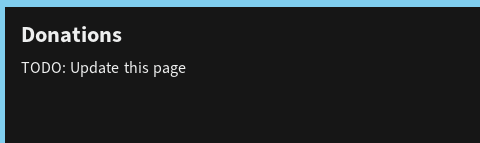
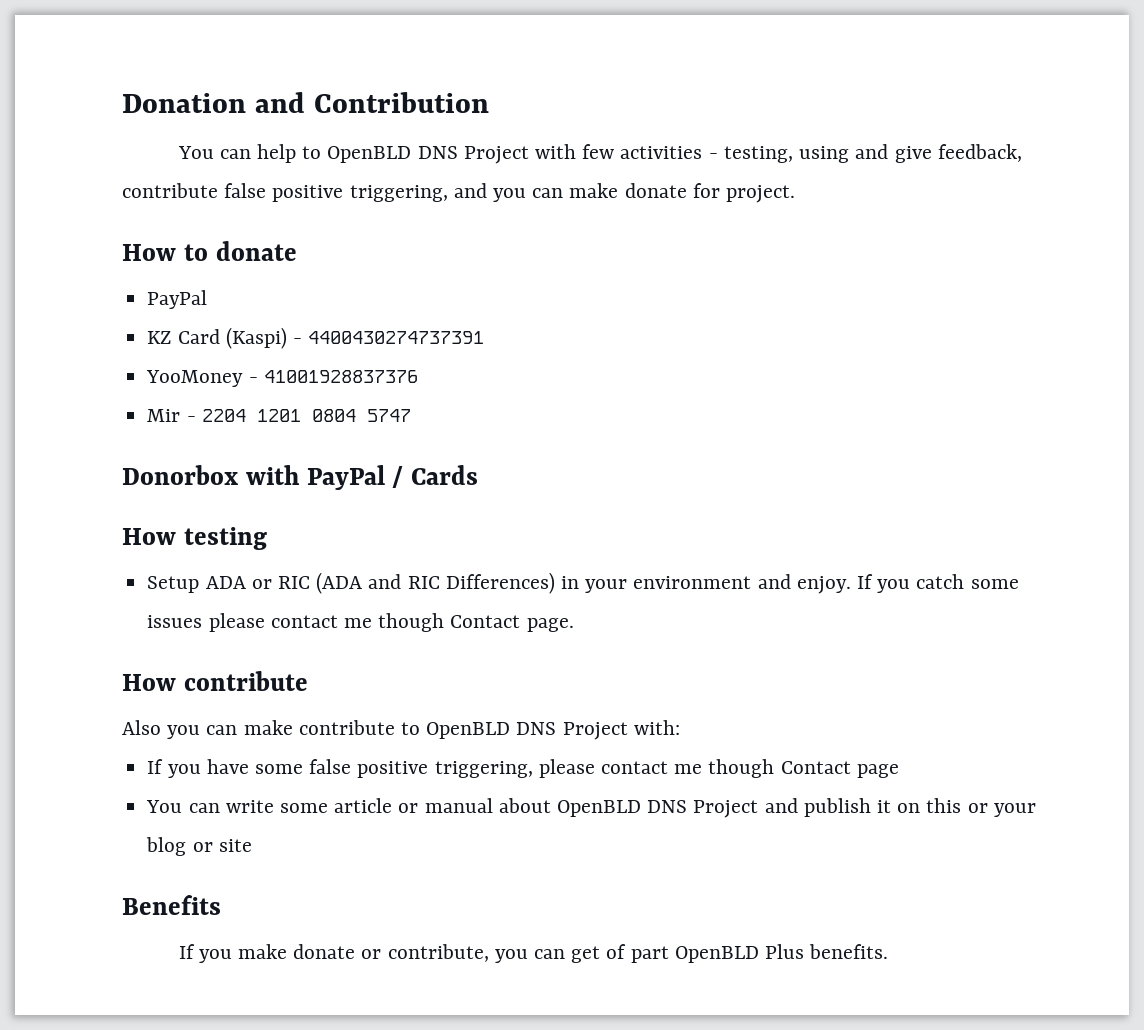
- Donations
- TODO: Update this page
+ Donation and Contribution
+ You can help to OpenBLD DNS Project with few activities - testing, using and give feedback, contribute false positive triggering, and you can make donate for project.
+ How to donate
+ PayPal
+ KZ Card (Kaspi) - 4400430274737391
+ YooMoney - 41001928837376
+ Mir - 2204 1201 0804 5747
+ Donorbox with PayPal / Cards
+ How testing
+ Setup ADA or RIC (ADA and RIC Differences) in your environment and enjoy. If you catch some issues please contact me though Contact page.
+ How contribute
+ Also you can make contribute to OpenBLD DNS Project with:
+ If you have some false positive triggering, please contact me though Contact page
+ You can write some article or manual about OpenBLD DNS Project and publish it on this or your blog or site
+ Benefits
+ If you make donate or contribute, you can get of part OpenBLD Plus benefits.

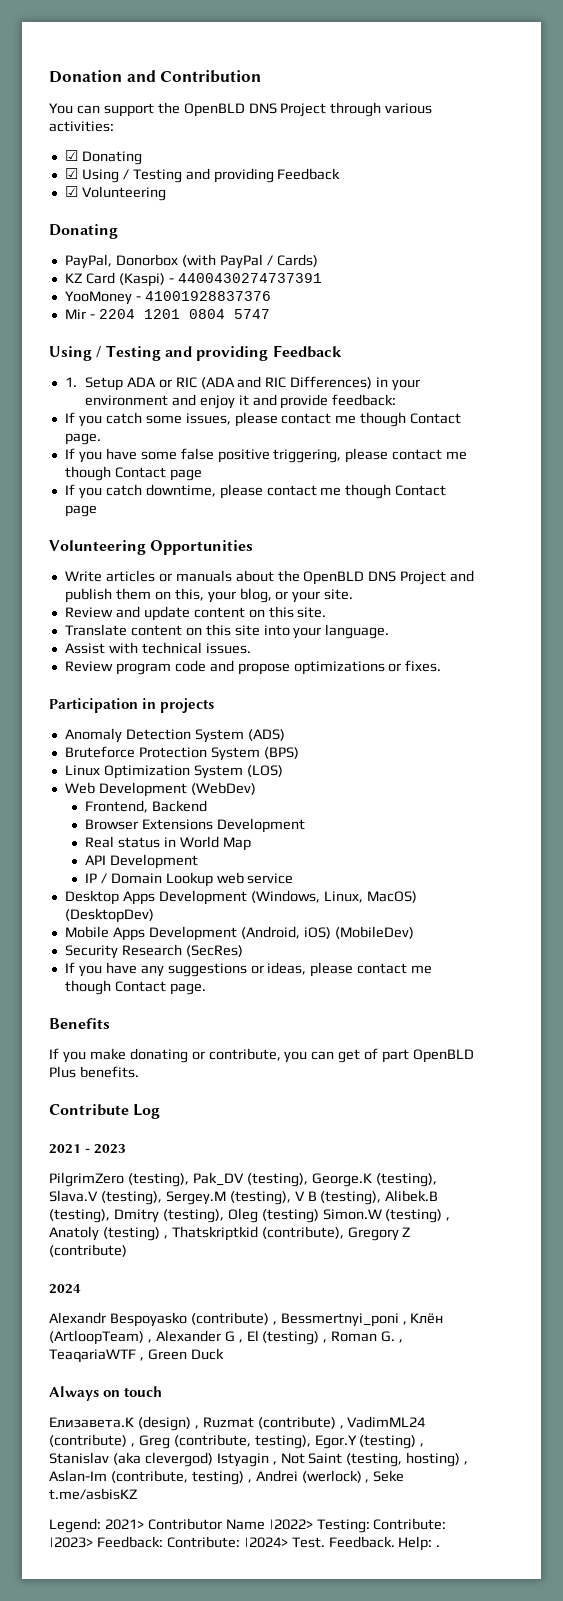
- You can help to OpenBLD DNS Project with few activities - testing, using and give feedback, contribute false positive triggering, and you can make donate for project.
- How to donate
- PayPal
+ You can support the OpenBLD DNS Project through various activities:
+ ☑ Donating
+ ☑ Using / Testing and providing Feedback
+ ☑ Volunteering
+ Donating
+ PayPal, Donorbox (with PayPal / Cards)
  Mir - 2204 1201 0804 5747
- Donorbox with PayPal / Cards
- How testing
- Setup ADA or RIC (ADA and RIC Differences) in your environment and enjoy. If you catch some issues please contact me though Contact page.
- How contribute
- Also you can make contribute to OpenBLD DNS Project with:
+ Using / Testing and providing Feedback
+ 1. Setup ADA or RIC (ADA and RIC Differences) in your environment and enjoy it and provide feedback:
+ If you catch some issues, please contact me though Contact page.
- You can write some article or manual about OpenBLD DNS Project and publish it on this or your blog or site
+ If you catch downtime, please contact me though Contact page
+ Volunteering Opportunities
+ Write articles or manuals about the OpenBLD DNS Project and publish them on this, your blog, or your site.
+ Review and update content on this site.
+ Translate content on this site into your language.
+ Assist with technical issues.
+ Review program code and propose optimizations or fixes.
+ Participation in projects
+ Anomaly Detection System (ADS)
+ Bruteforce Protection System (BPS)
+ Linux Optimization System (LOS)
+ Web Development (WebDev)
+ Frontend, Backend
+ Browser Extensions Development
+ Real status in World Map
+ API Development
+ IP / Domain Lookup web service
+ Desktop Apps Development (Windows, Linux, MacOS) (DesktopDev)
+ Mobile Apps Development (Android, iOS) (MobileDev)
+ Security Research (SecRes)
+ If you have any suggestions or ideas, please contact me though Contact page.
- If you make donate or contribute, you can get of part OpenBLD Plus benefits.
+ If you make donating or contribute, you can get of part OpenBLD Plus benefits.
+ Contribute Log
+ 2021 - 2023
+ PilgrimZero (testing), Pak_DV (testing), George.K (testing), Slava.V (testing), Sergey.M (testing), V B (testing), Alibek.B (testing), Dmitry (testing), Oleg (testing) Simon.W (testing) , Anatoly (testing) , Thatskriptkid (contribute), Gregory Z (contribute)
+ 2024
+ Alexandr Bespoyasko (contribute) , Bessmertnyi_poni , Клён (ArtloopTeam) , Alexander G , El (testing) , Roman G. , TeaqariaWTF , Green Duck
+ Always on touch
+ Елизавета.К (design) , Ruzmat (contribute) , VadimML24 (contribute) , Greg (contribute, testing), Egor.Y (testing) , Stanislav (aka clevergod) Istyagin , Not Saint (testing, hosting) , Aslan-Im (contribute, testing) , Andrei (werlock) , Seke t.me/asbisKZ
+ Legend: 2021> Contributor Name |2022> Testing: Contribute: |2023> Feedback: Contribute: |2024> Test. Feedback. Help: .

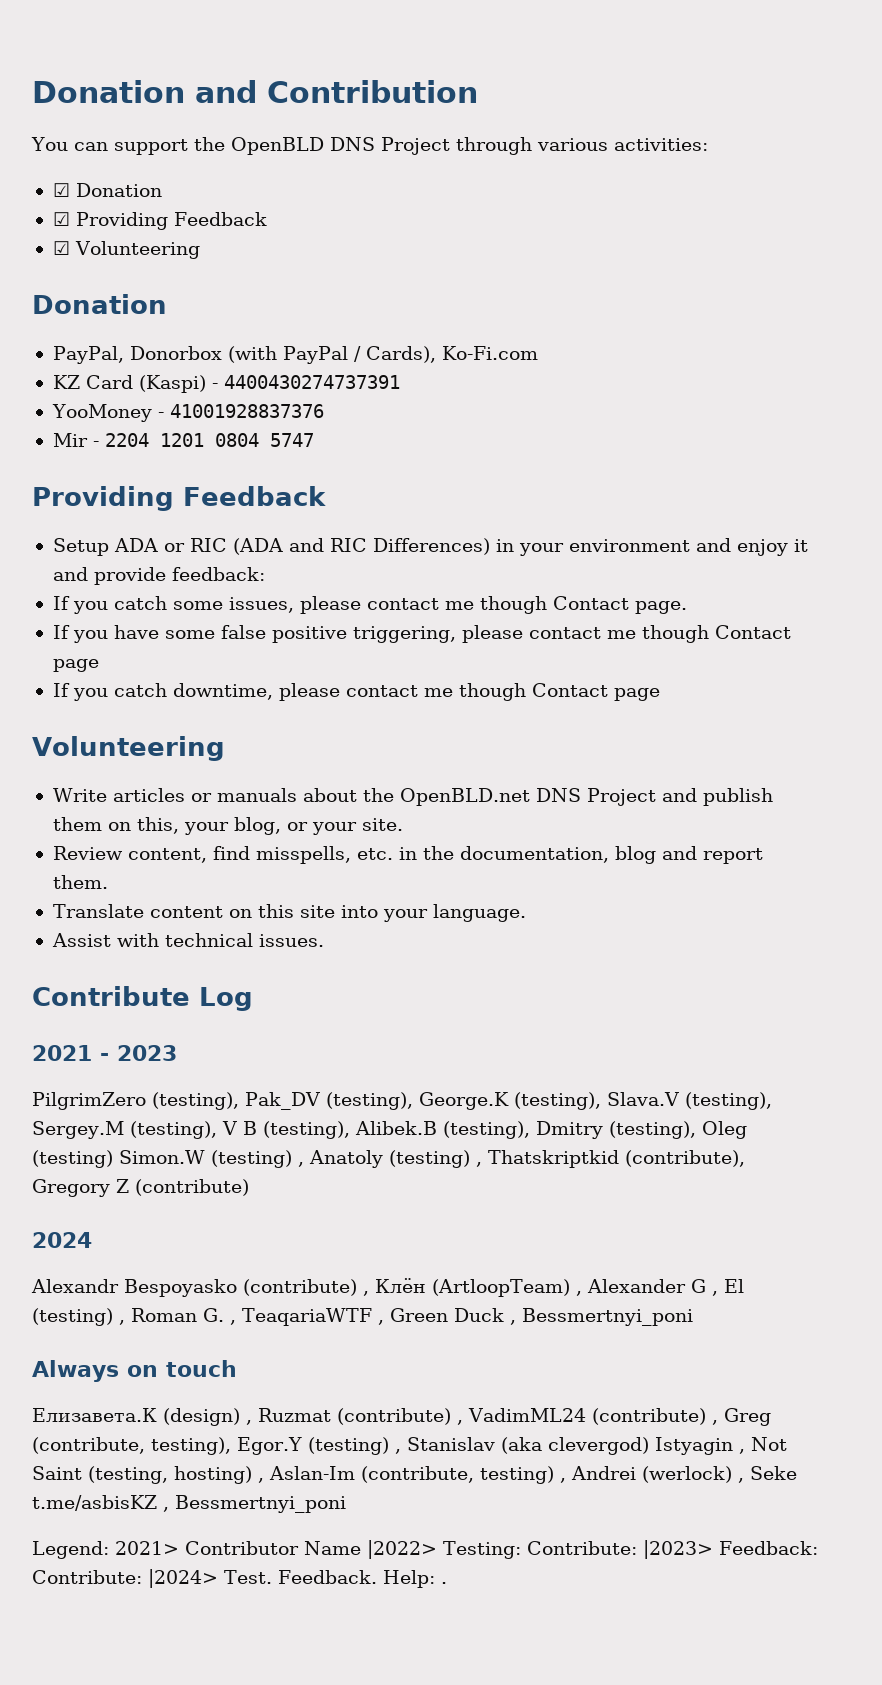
- ☑ Donating
- ☑ Using / Testing and providing Feedback
+ ☑ Donation
+ ☑ Providing Feedback
  ☑ Volunteering
- Donating
+ Donation
- PayPal, Donorbox (with PayPal / Cards)
+ PayPal, Donorbox (with PayPal / Cards), Ko-Fi.com
  Mir - 2204 1201 0804 5747
- Using / Testing and providing Feedback
- 1. Setup ADA or RIC (ADA and RIC Differences) in your environment and enjoy it and provide feedback:
+ Providing Feedback
+ Setup ADA or RIC (ADA and RIC Differences) in your environment and enjoy it and provide feedback:
  If you catch downtime, please contact me though Contact page
- Volunteering Opportunities
+ Volunteering
- Write articles or manuals about the OpenBLD DNS Project and publish them on this, your blog, or your site.
+ Write articles or manuals about the OpenBLD.net DNS Project and publish them on this, your blog, or your site.
- Review and update content on this site.
+ Review content, find misspells, etc. in the documentation, blog and report them.
- Review program code and propose optimizations or fixes.
- Participation in projects
- Anomaly Detection System (ADS)
- Bruteforce Protection System (BPS)
- Linux Optimization System (LOS)
- Web Development (WebDev)
- Frontend, Backend
- Browser Extensions Development
- Real status in World Map
- API Development
- IP / Domain Lookup web service
- Desktop Apps Development (Windows, Linux, MacOS) (DesktopDev)
- Mobile Apps Development (Android, iOS) (MobileDev)
- Security Research (SecRes)
- If you have any suggestions or ideas, please contact me though Contact page.
- Benefits
- If you make donating or contribute, you can get of part OpenBLD Plus benefits.
- Alexandr Bespoyasko (contribute) , Bessmertnyi_poni , Клён (ArtloopTeam) , Alexander G , El (testing) , Roman G. , TeaqariaWTF , Green Duck
+ Alexandr Bespoyasko (contribute) , Клён (ArtloopTeam) , Alexander G , El (testing) , Roman G. , TeaqariaWTF , Green Duck , Bessmertnyi_poni
- Елизавета.К (design) , Ruzmat (contribute) , VadimML24 (contribute) , Greg (contribute, testing), Egor.Y (testing) , Stanislav (aka clevergod) Istyagin , Not Saint (testing, hosting) , Aslan-Im (contribute, testing) , Andrei (werlock) , Seke t.me/asbisKZ
+ Елизавета.К (design) , Ruzmat (contribute) , VadimML24 (contribute) , Greg (contribute, testing), Egor.Y (testing) , Stanislav (aka clevergod) Istyagin , Not Saint (testing, hosting) , Aslan-Im (contribute, testing) , Andrei (werlock) , Seke t.me/asbisKZ , Bessmertnyi_poni

